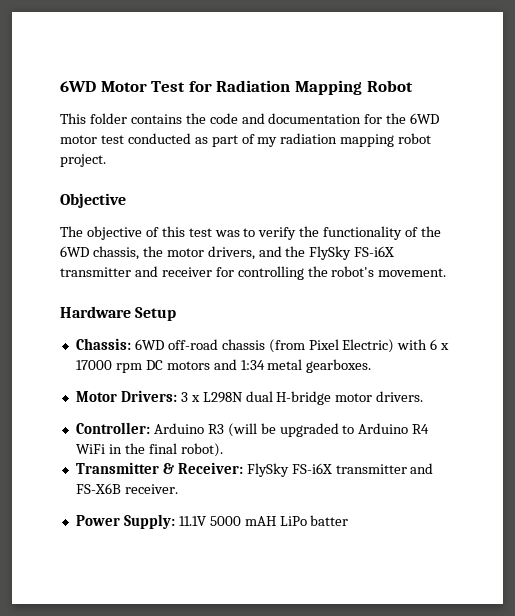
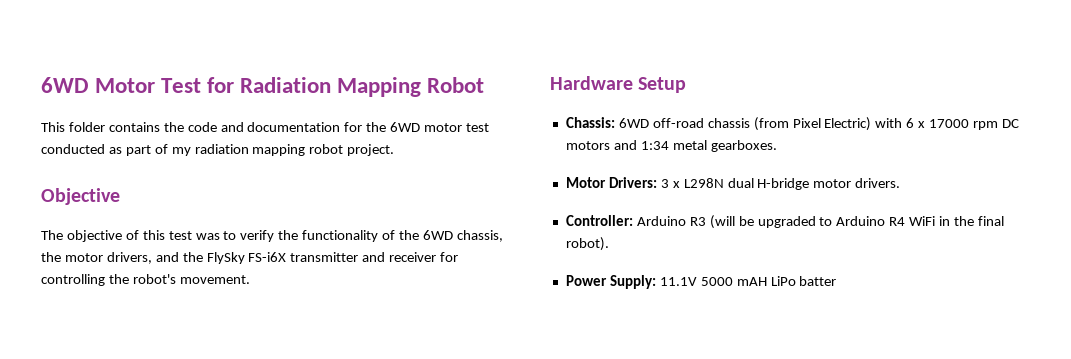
- Transmitter & Receiver: FlySky FS-i6X transmitter and FS-X6B receiver.

